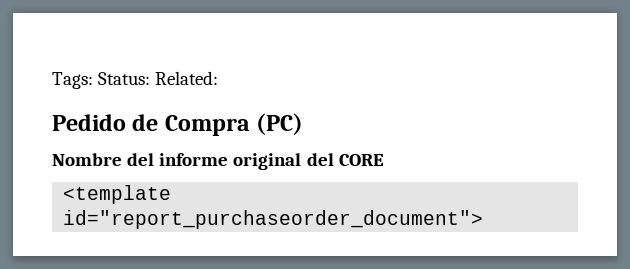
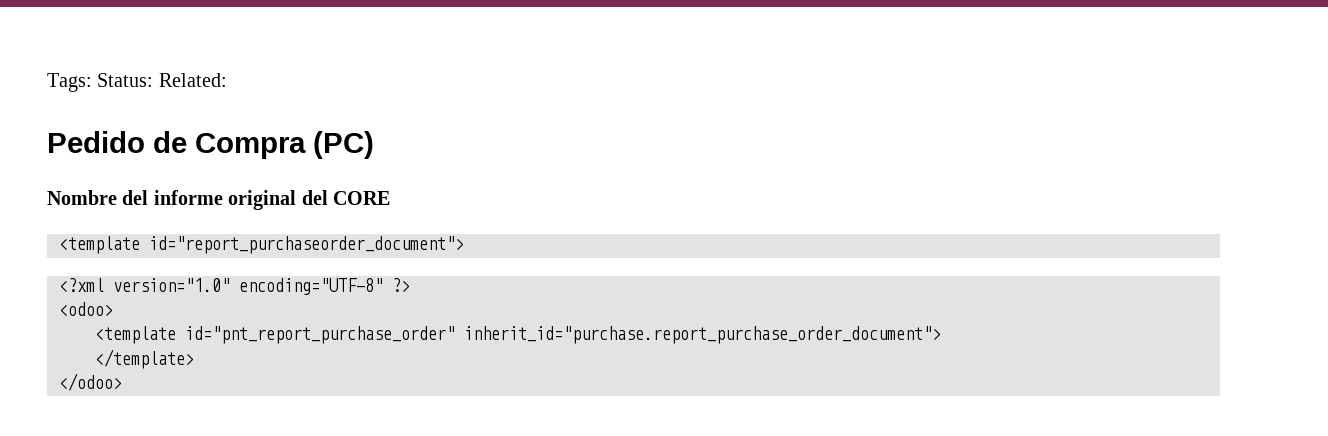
+ <?xml version="1.0" encoding="UTF-8" ?>
+ <odoo>
+ <template id="pnt_report_purchase_order" inherit_id="purchase.report_purchase_order_document">
+ </template>
+ </odoo>

